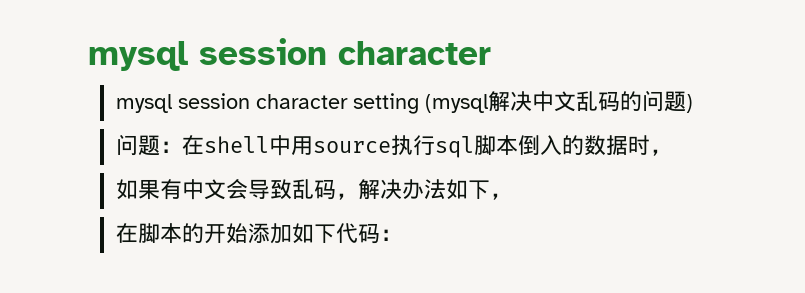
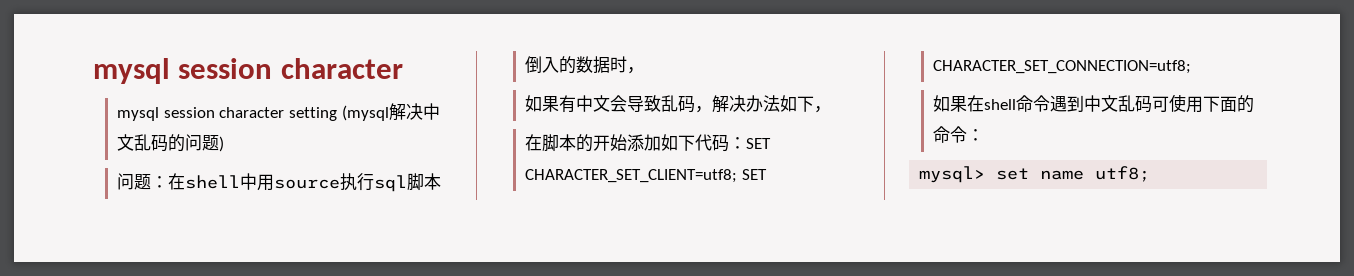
- 在脚本的开始添加如下代码：
+ 在脚本的开始添加如下代码：SET CHARACTER_SET_CLIENT=utf8; SET CHARACTER_SET_CONNECTION=utf8;
+ 如果在shell命令遇到中文乱码可使用下面的命令：
+ mysql> set name utf8;

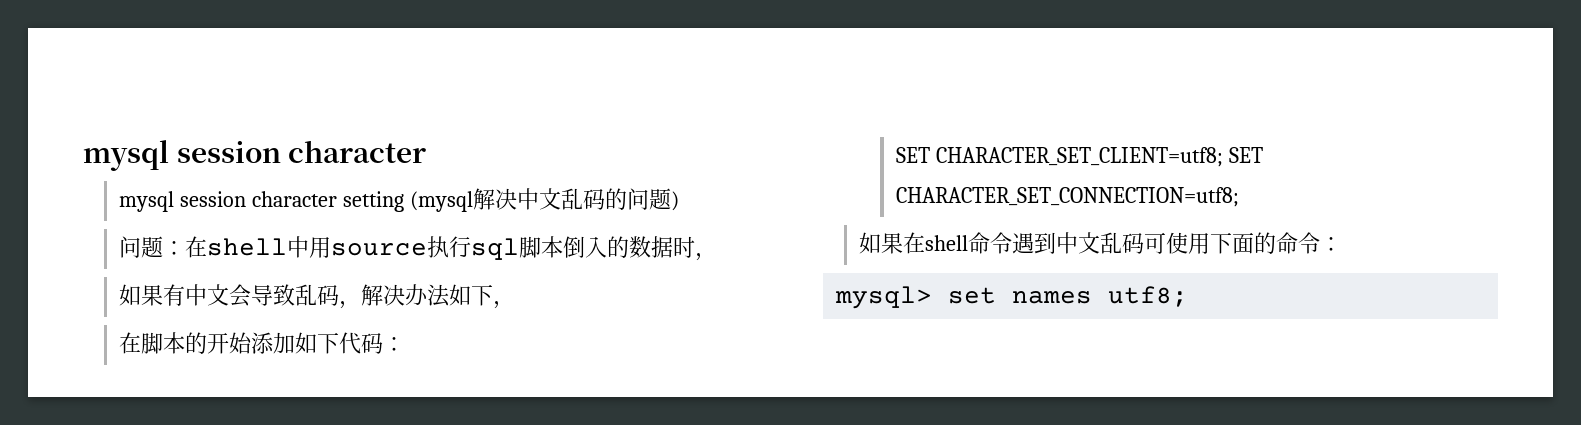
- 在脚本的开始添加如下代码：SET CHARACTER_SET_CLIENT=utf8; SET CHARACTER_SET_CONNECTION=utf8;
+ 在脚本的开始添加如下代码：
+ SET CHARACTER_SET_CLIENT=utf8; SET CHARACTER_SET_CONNECTION=utf8;
- mysql> set name utf8;
+ mysql> set names utf8;

